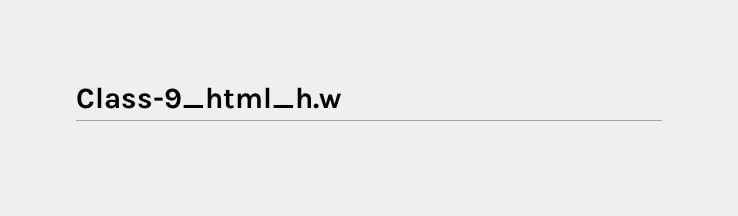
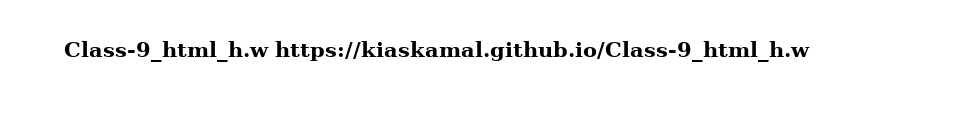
- Class-9_html_h.w
+ Class-9_html_h.w https://kiaskamal.github.io/Class-9_html_h.w

